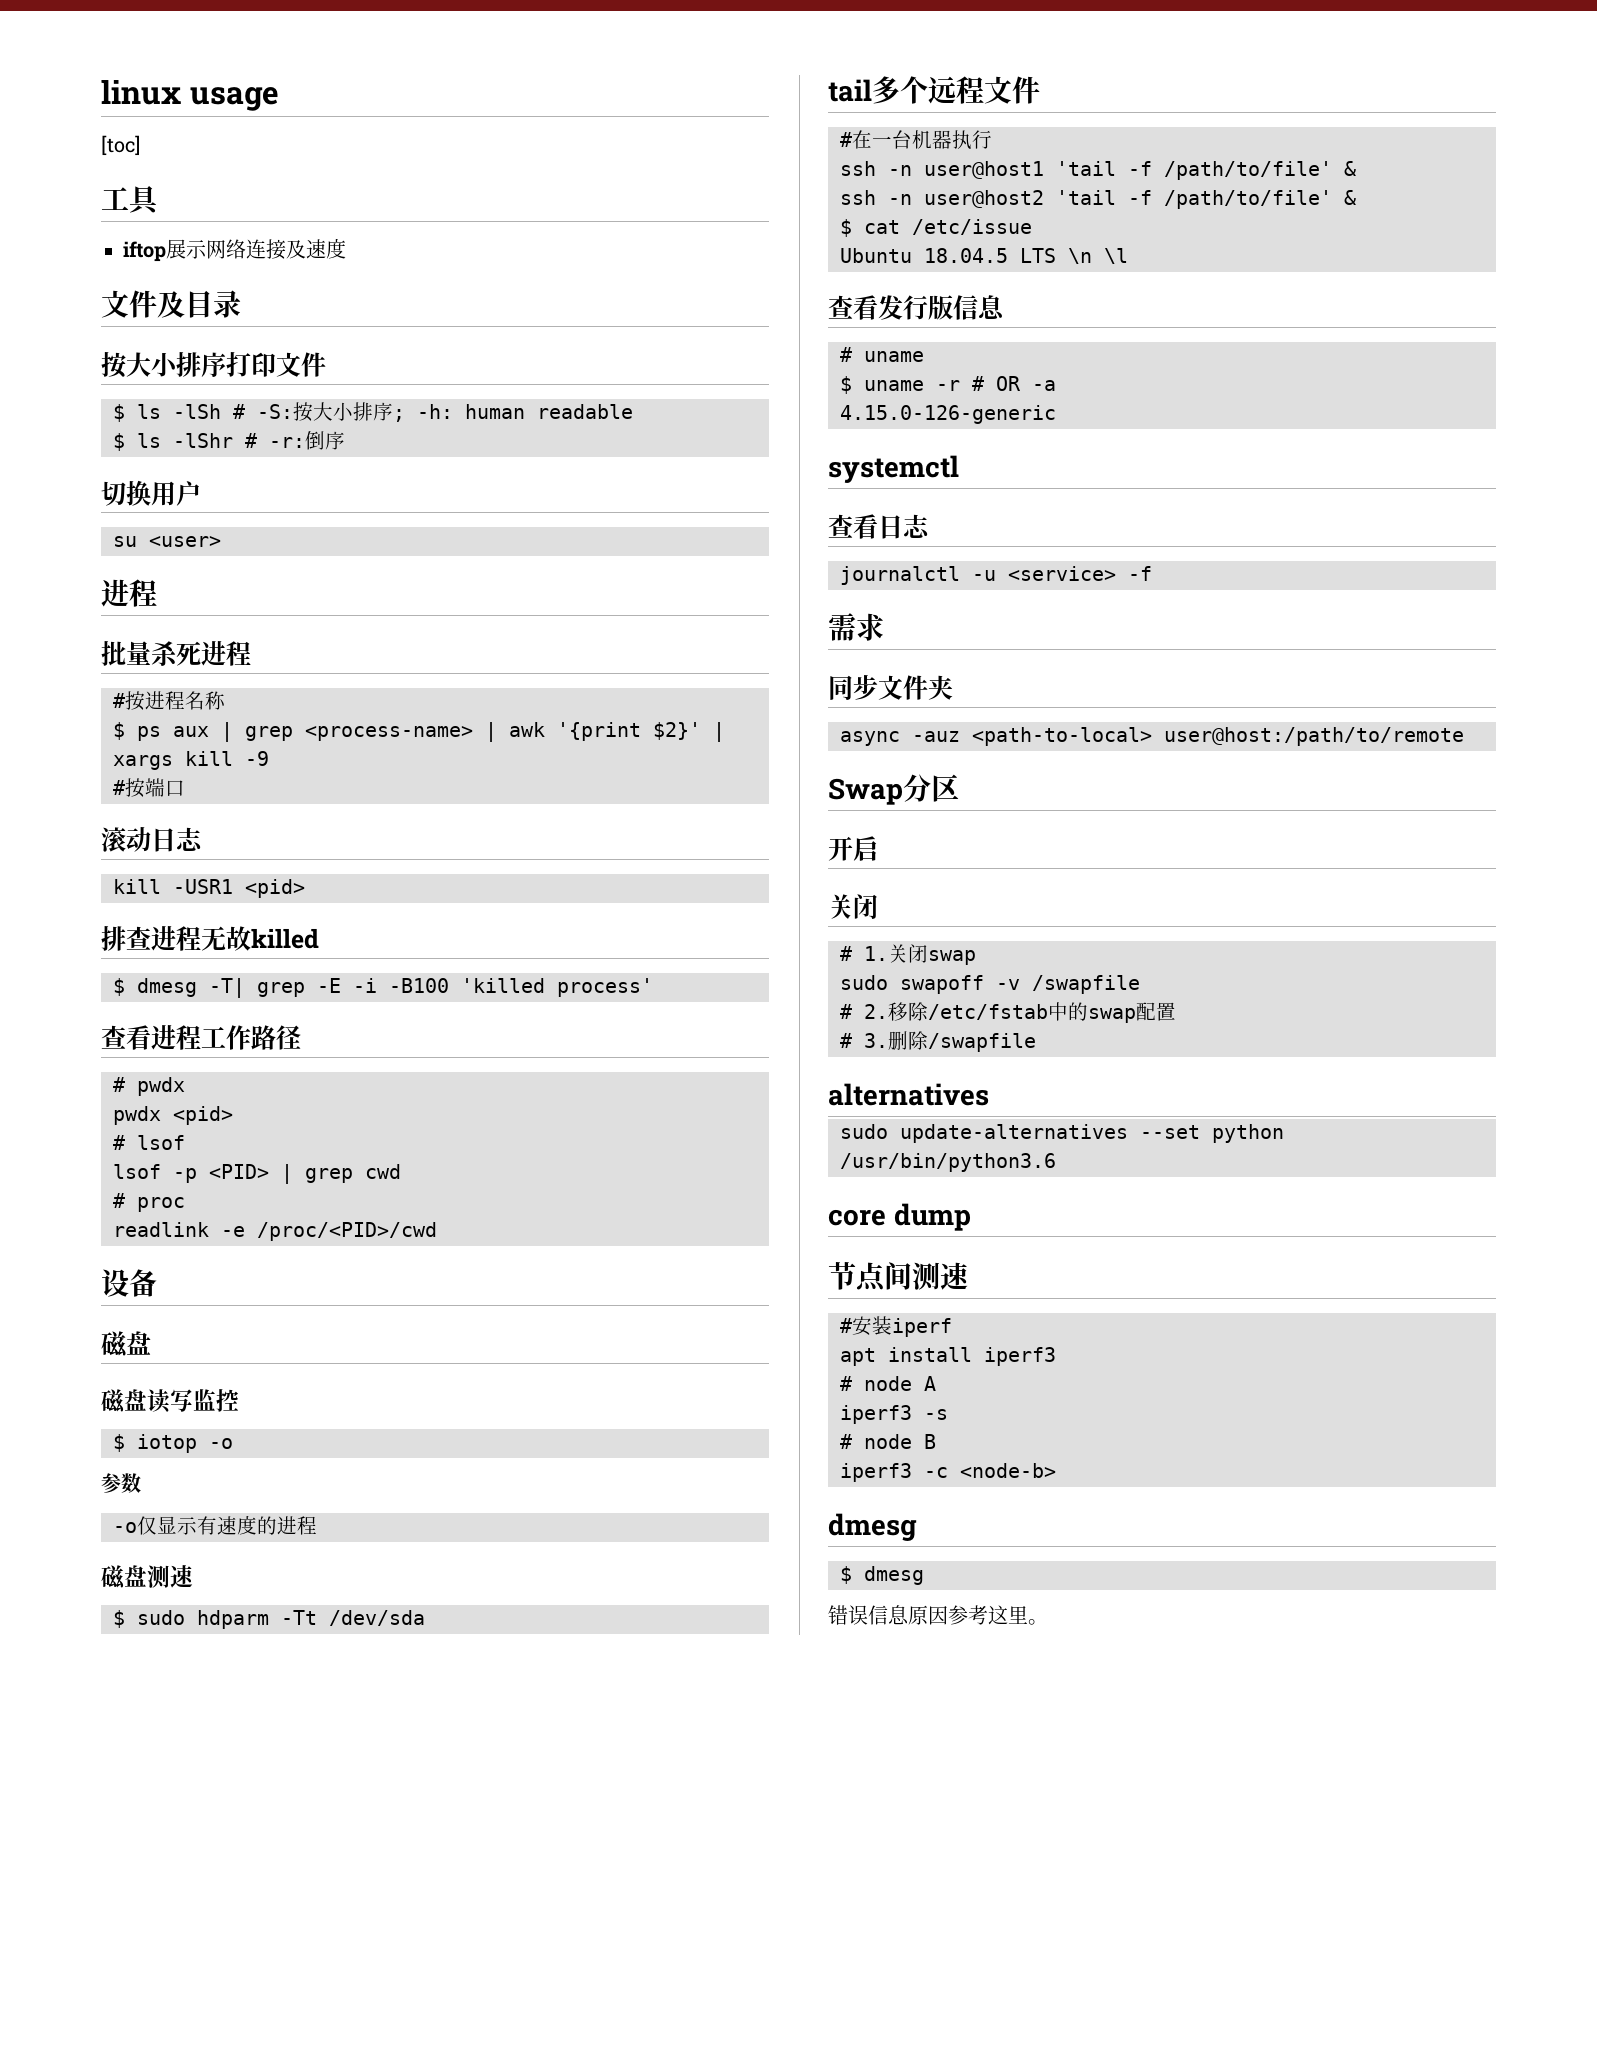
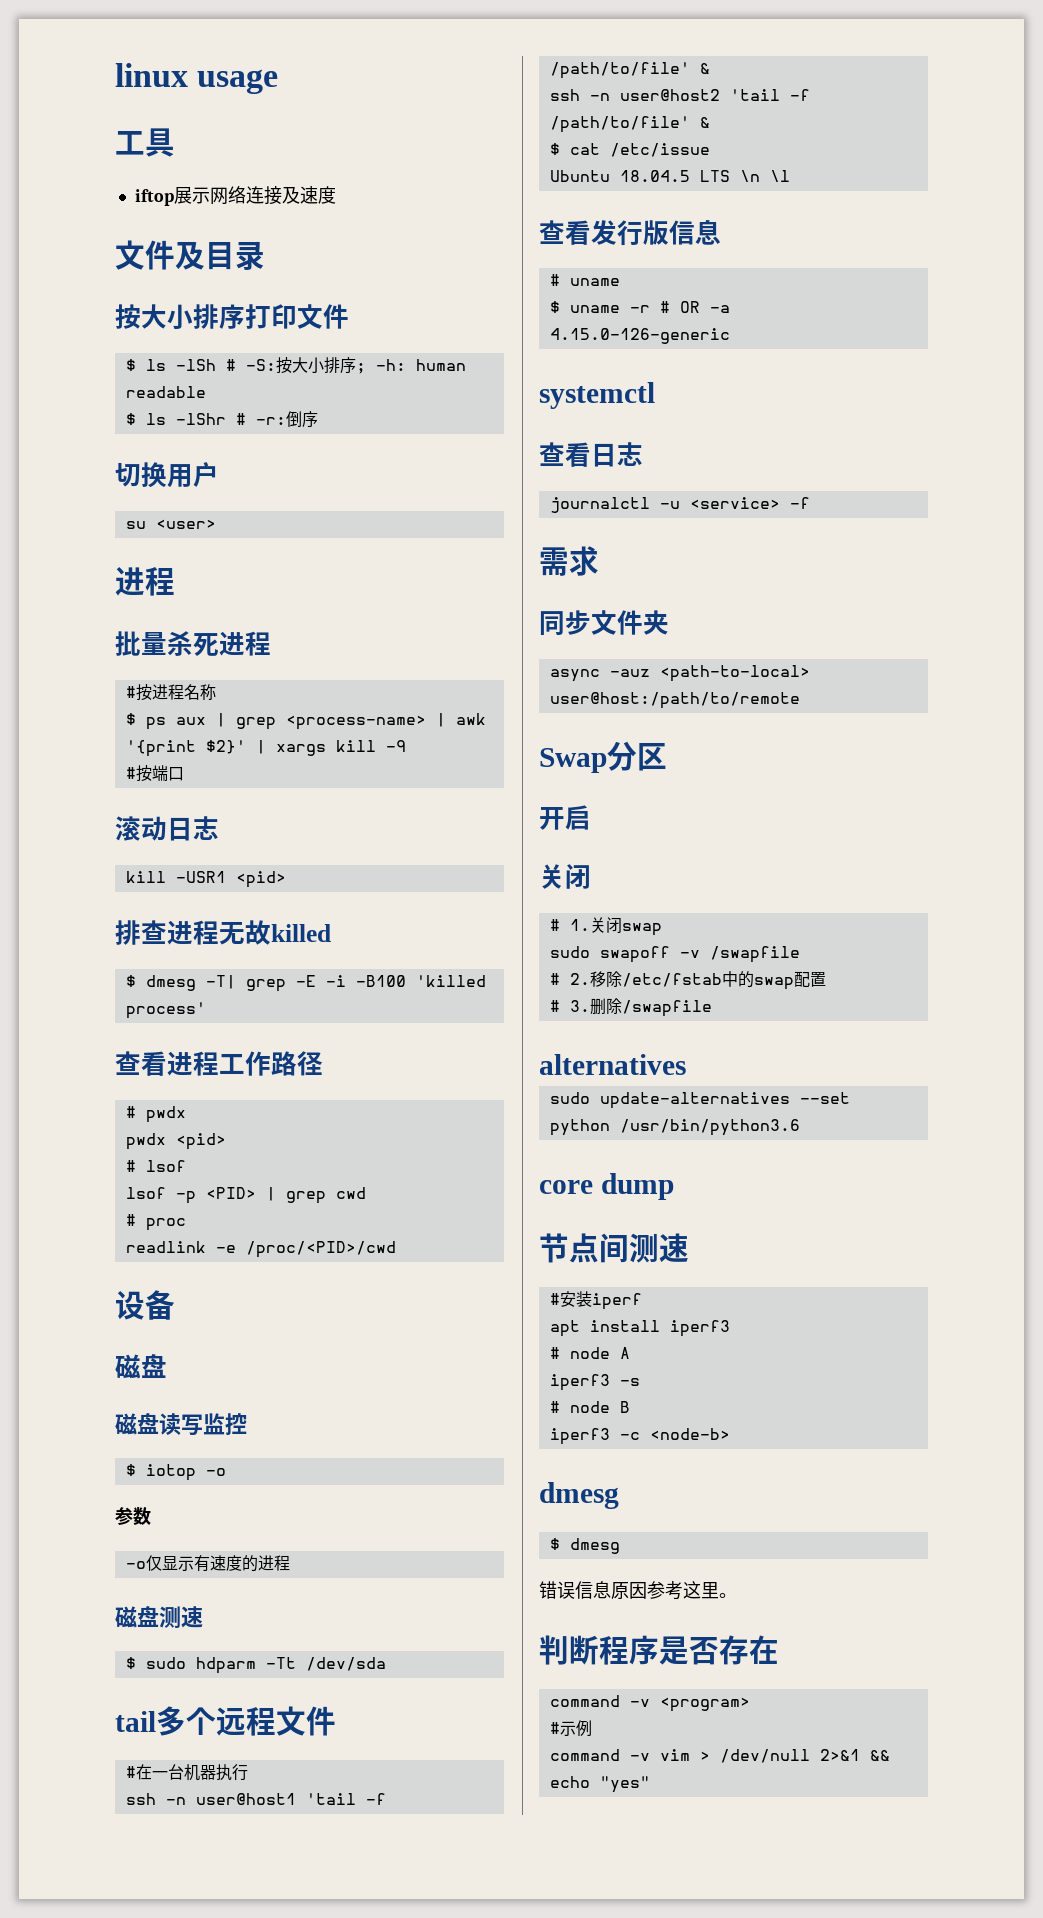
- [toc]
+ 判断程序是否存在
+ command -v <program>
+ #示例
+ command -v vim > /dev/null 2>&1 && echo "yes"

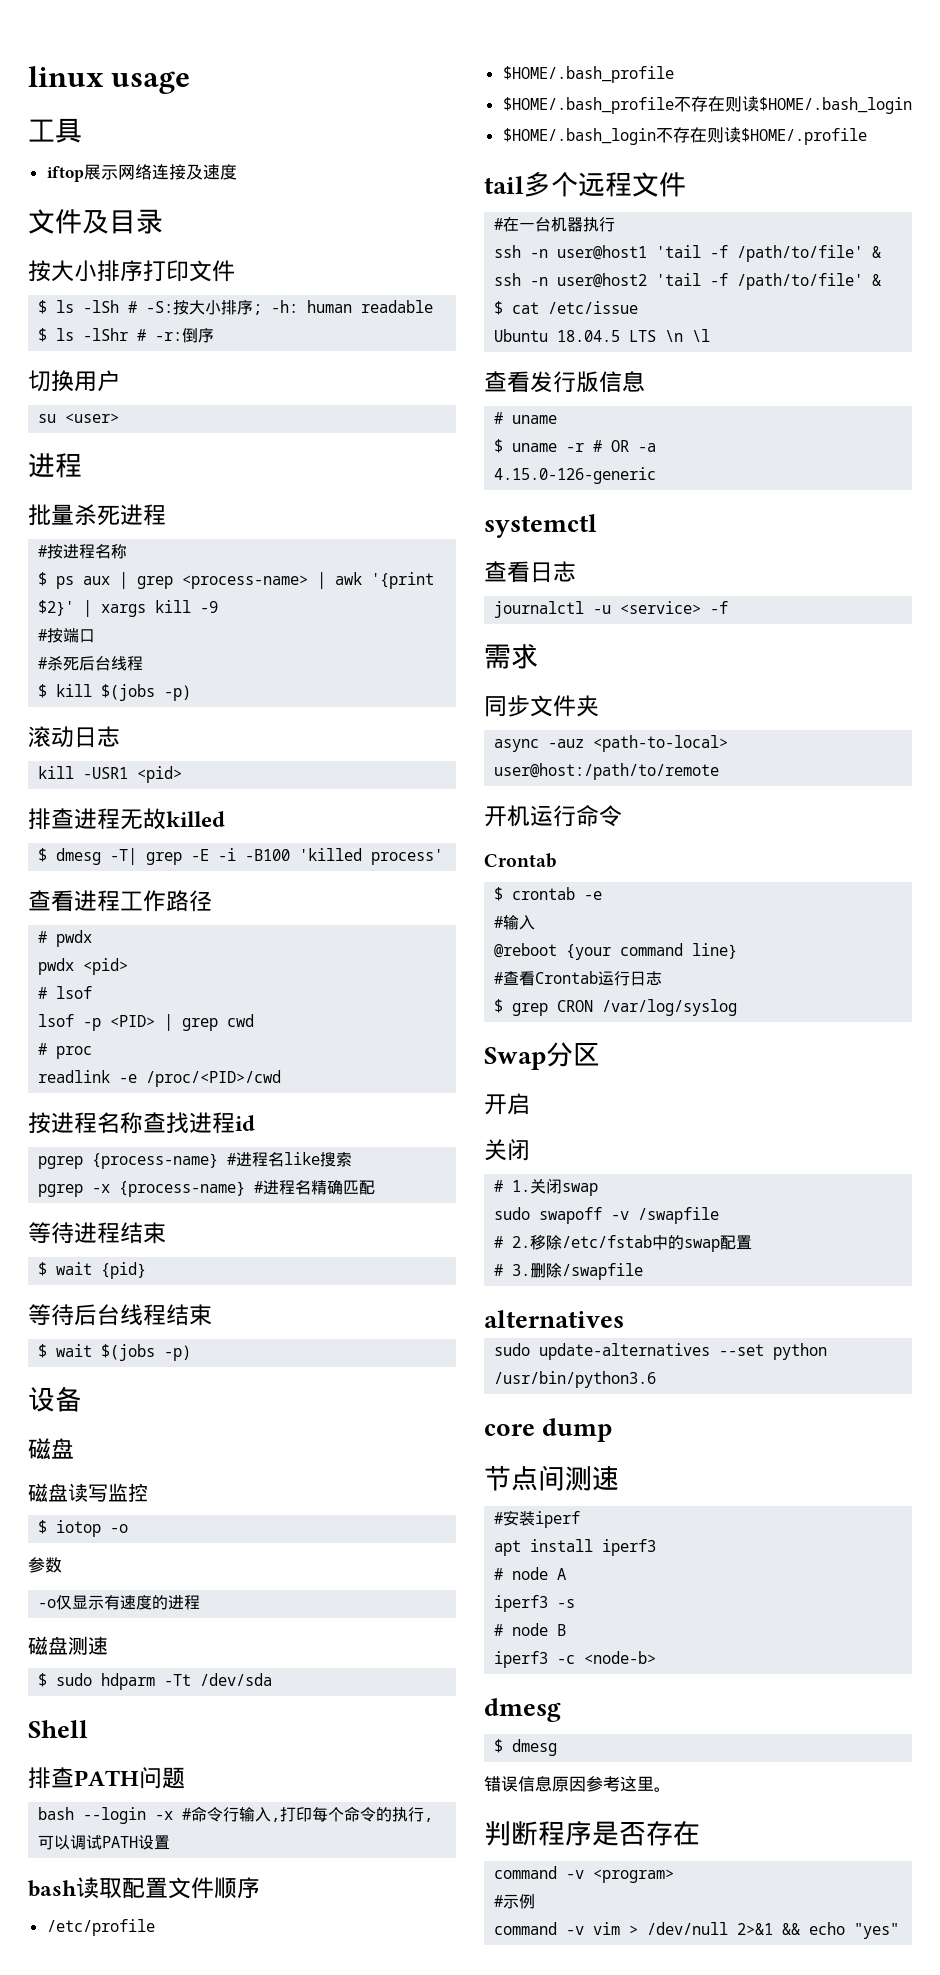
+ #杀死后台线程
+ $ kill $(jobs -p)
+ 按进程名称查找进程id
+ pgrep {process-name} #进程名like搜索
+ pgrep -x {process-name} #进程名精确匹配
+ 等待进程结束
+ $ wait {pid}
+ 等待后台线程结束
+ $ wait $(jobs -p)
+ Shell
+ 排查PATH问题
+ bash --login -x #命令行输入,打印每个命令的执行,可以调试PATH设置
+ bash读取配置文件顺序
+ /etc/profile
+ $HOME/.bash_profile
+ $HOME/.bash_profile不存在则读$HOME/.bash_login
+ $HOME/.bash_login不存在则读$HOME/.profile
+ 开机运行命令
+ Crontab
+ $ crontab -e
+ #输入
+ @reboot {your command line}
+ #查看Crontab运行日志
+ $ grep CRON /var/log/syslog

